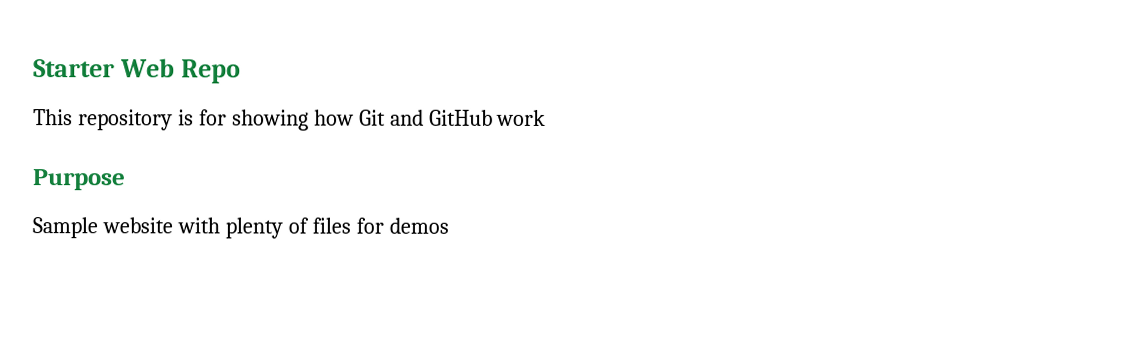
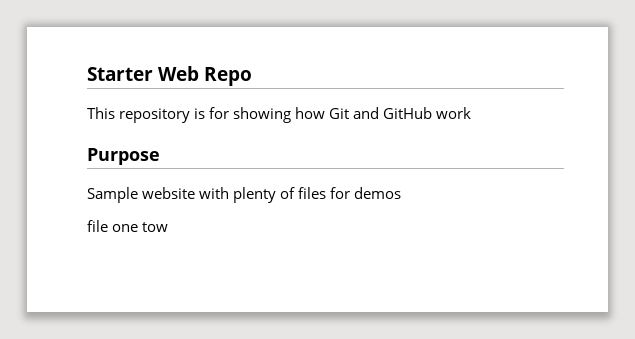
+ file one tow

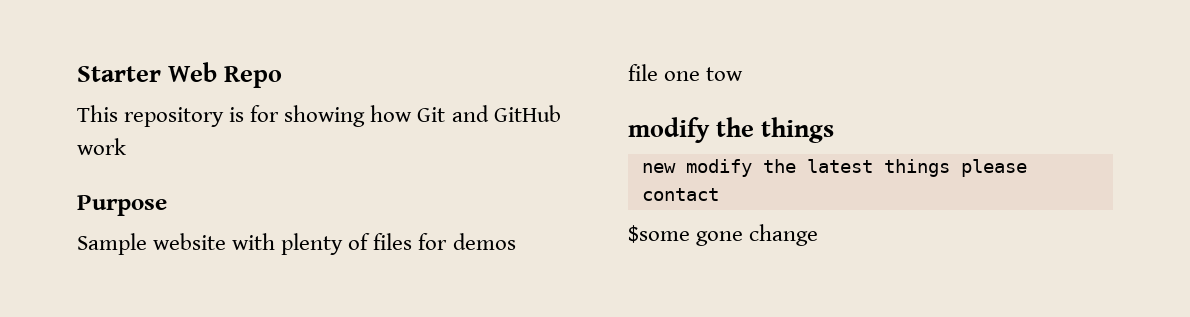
+ modify the things
+ new modify the latest things please contact
+ $some gone change

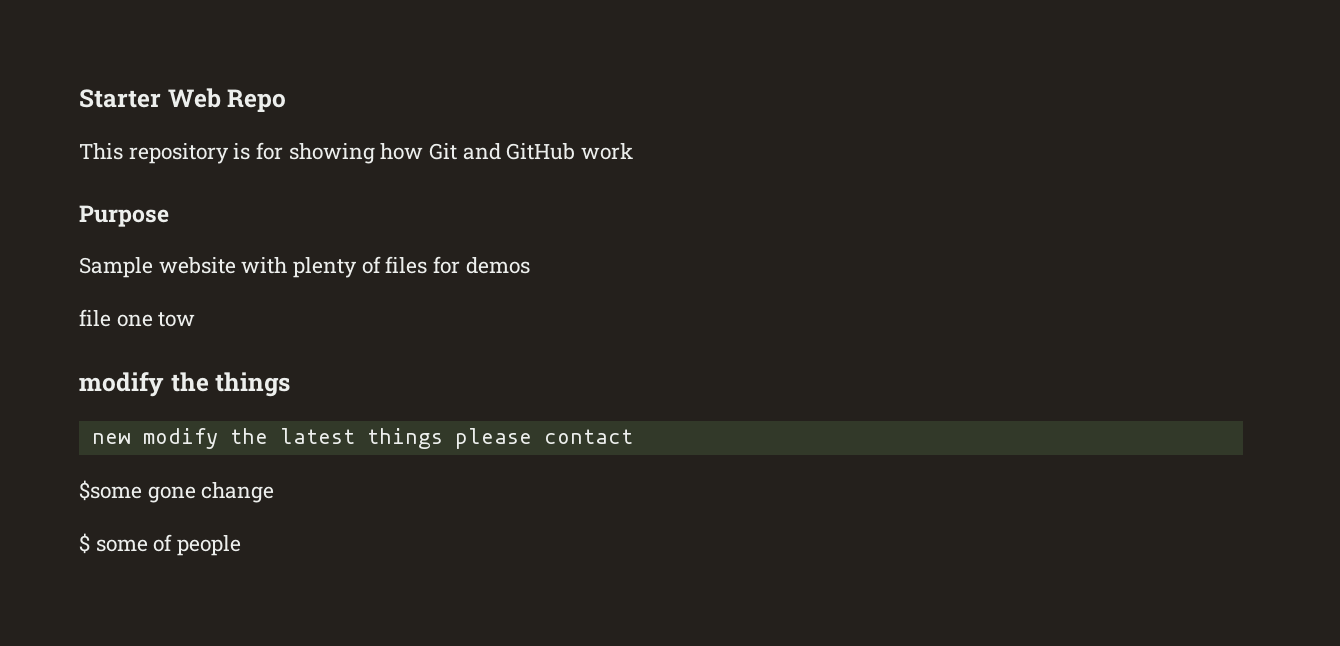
+ $ some of people

